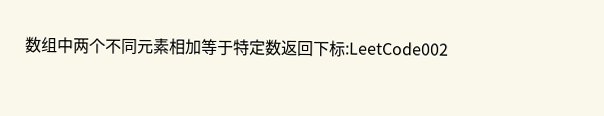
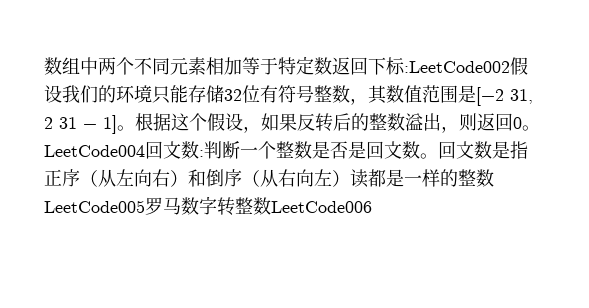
- 数组中两个不同元素相加等于特定数返回下标:LeetCode002
+ 数组中两个不同元素相加等于特定数返回下标:LeetCode002假设我们的环境只能存储32位有符号整数，其数值范围是[−2 31, 2 31 − 1]。根据这个假设，如果反转后的整数溢出，则返回0。LeetCode004回文数:判断一个整数是否是回文数。回文数是指正序（从左向右）和倒序（从右向左）读都是一样的整数LeetCode005罗马数字转整数LeetCode006

